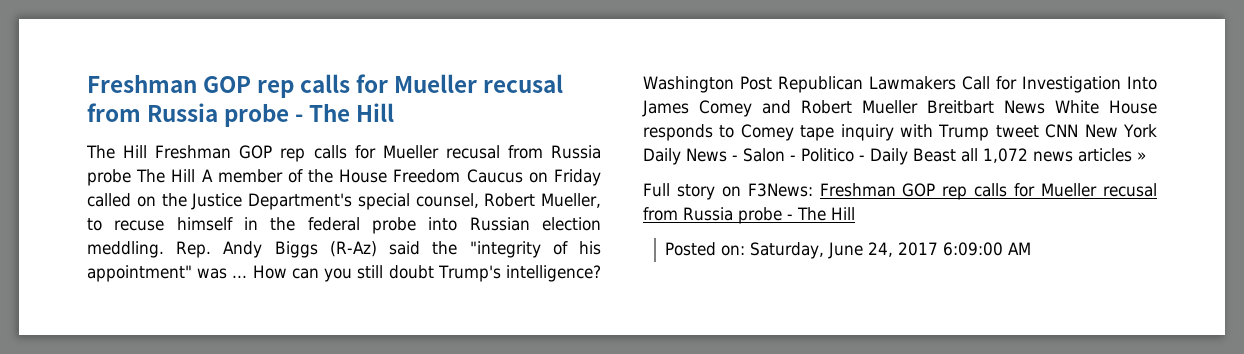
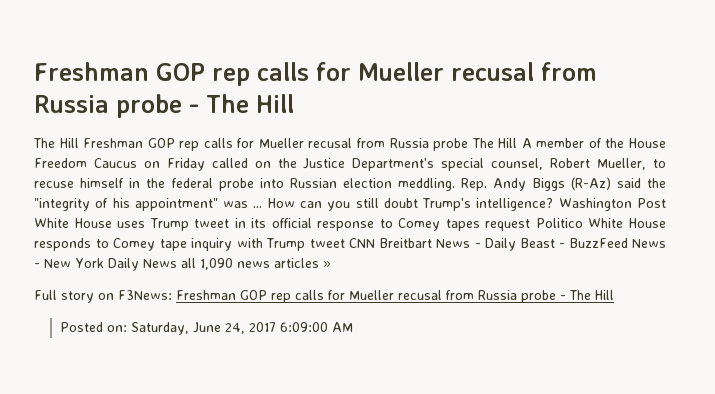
- Washington Post Republican Lawmakers Call for Investigation Into James Comey and Robert Mueller Breitbart News White House responds to Comey tape inquiry with Trump tweet CNN New York Daily News - Salon - Politico - Daily Beast all 1,072 news articles »
+ Washington Post White House uses Trump tweet in its official response to Comey tapes request Politico White House responds to Comey tape inquiry with Trump tweet CNN Breitbart News - Daily Beast - BuzzFeed News - New York Daily News all 1,090 news articles »

